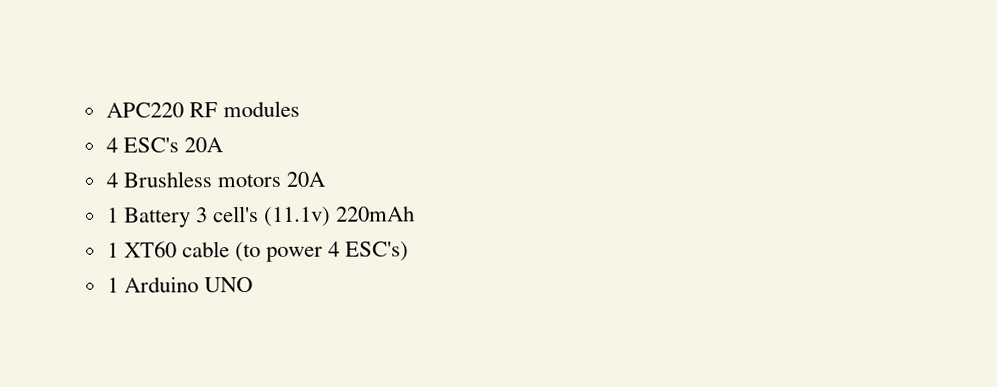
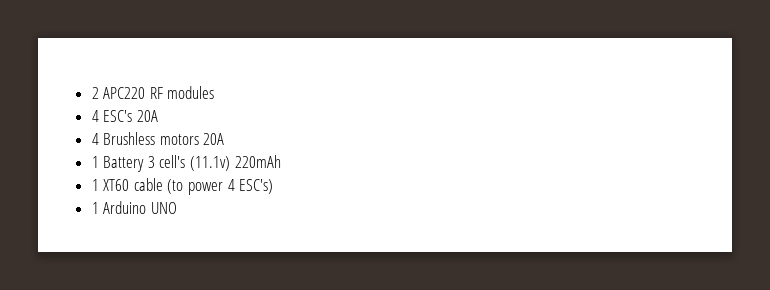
- APC220 RF modules
+ 2 APC220 RF modules

